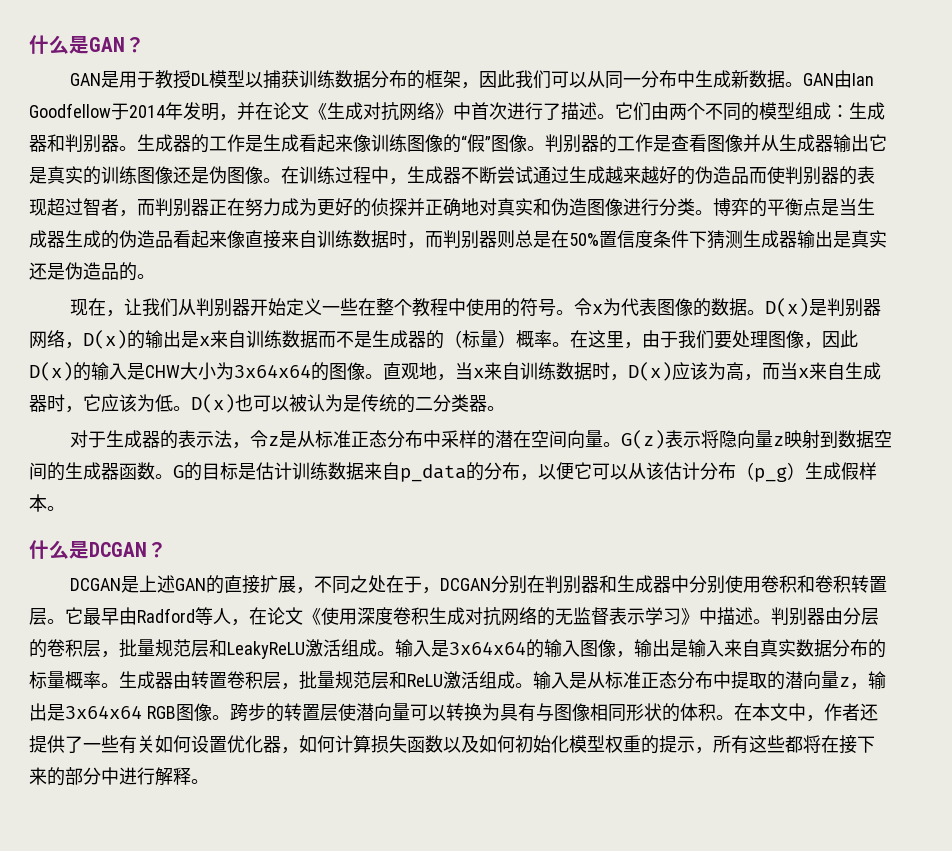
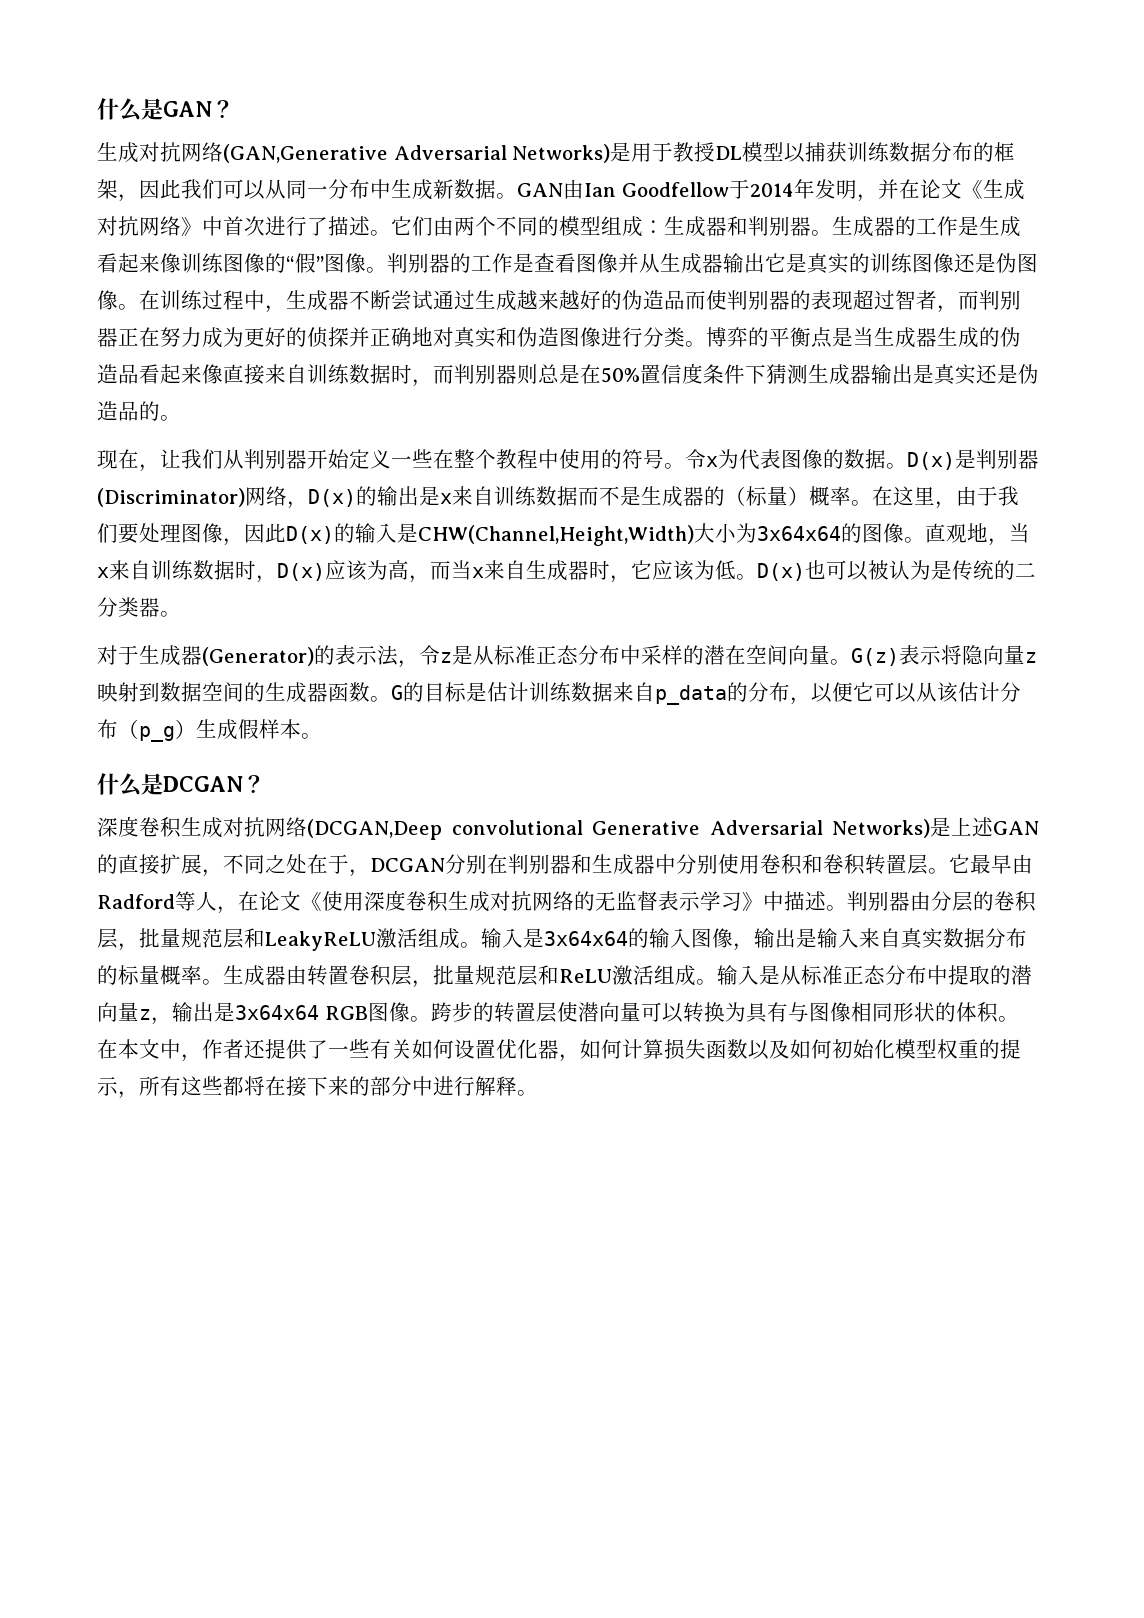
- GAN是用于教授DL模型以捕获训练数据分布的框架，因此我们可以从同一分布中生成新数据。
+ 生成对抗网络(GAN,Generative Adversarial Networks)是用于教授DL模型以捕获训练数据分布的框架，因此我们可以从同一分布中生成新数据。
- D(x)是判别器网络，D(x)的输出是x来自训练数据而不是生成器的（标量）概率。
+ D(x)是判别器(Discriminator)网络，D(x)的输出是x来自训练数据而不是生成器的（标量）概率。
- 在这里，由于我们要处理图像，因此D(x)的输入是CHW大小为3x64x64的图像。
+ 在这里，由于我们要处理图像，因此D(x)的输入是CHW(Channel,Height,Width)大小为3x64x64的图像。
- 对于生成器的表示法，令z是从标准正态分布中采样的潜在空间向量。
+ 对于生成器(Generator)的表示法，令z是从标准正态分布中采样的潜在空间向量。
- DCGAN是上述GAN的直接扩展，不同之处在于，DCGAN分别在判别器和生成器中分别使用卷积和卷积转置层。
+ 深度卷积生成对抗网络(DCGAN,Deep convolutional Generative Adversarial Networks)是上述GAN的直接扩展，不同之处在于，DCGAN分别在判别器和生成器中分别使用卷积和卷积转置层。

